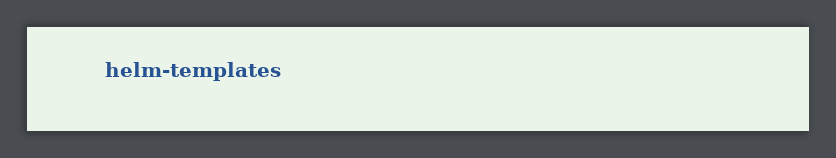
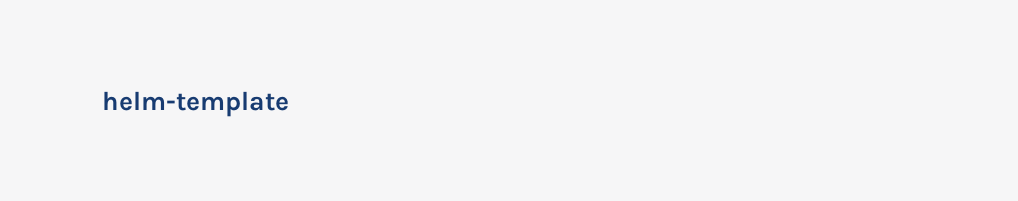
- helm-templates
+ helm-template

